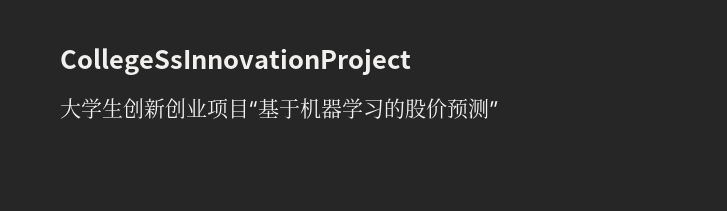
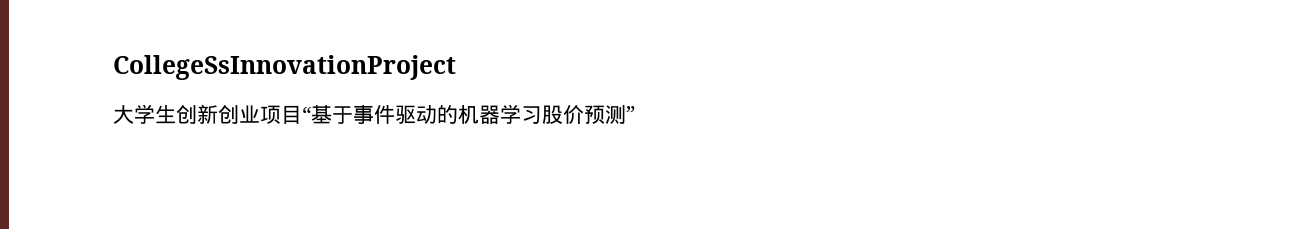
- 大学生创新创业项目“基于机器学习的股价预测”
+ 大学生创新创业项目“基于事件驱动的机器学习股价预测”

